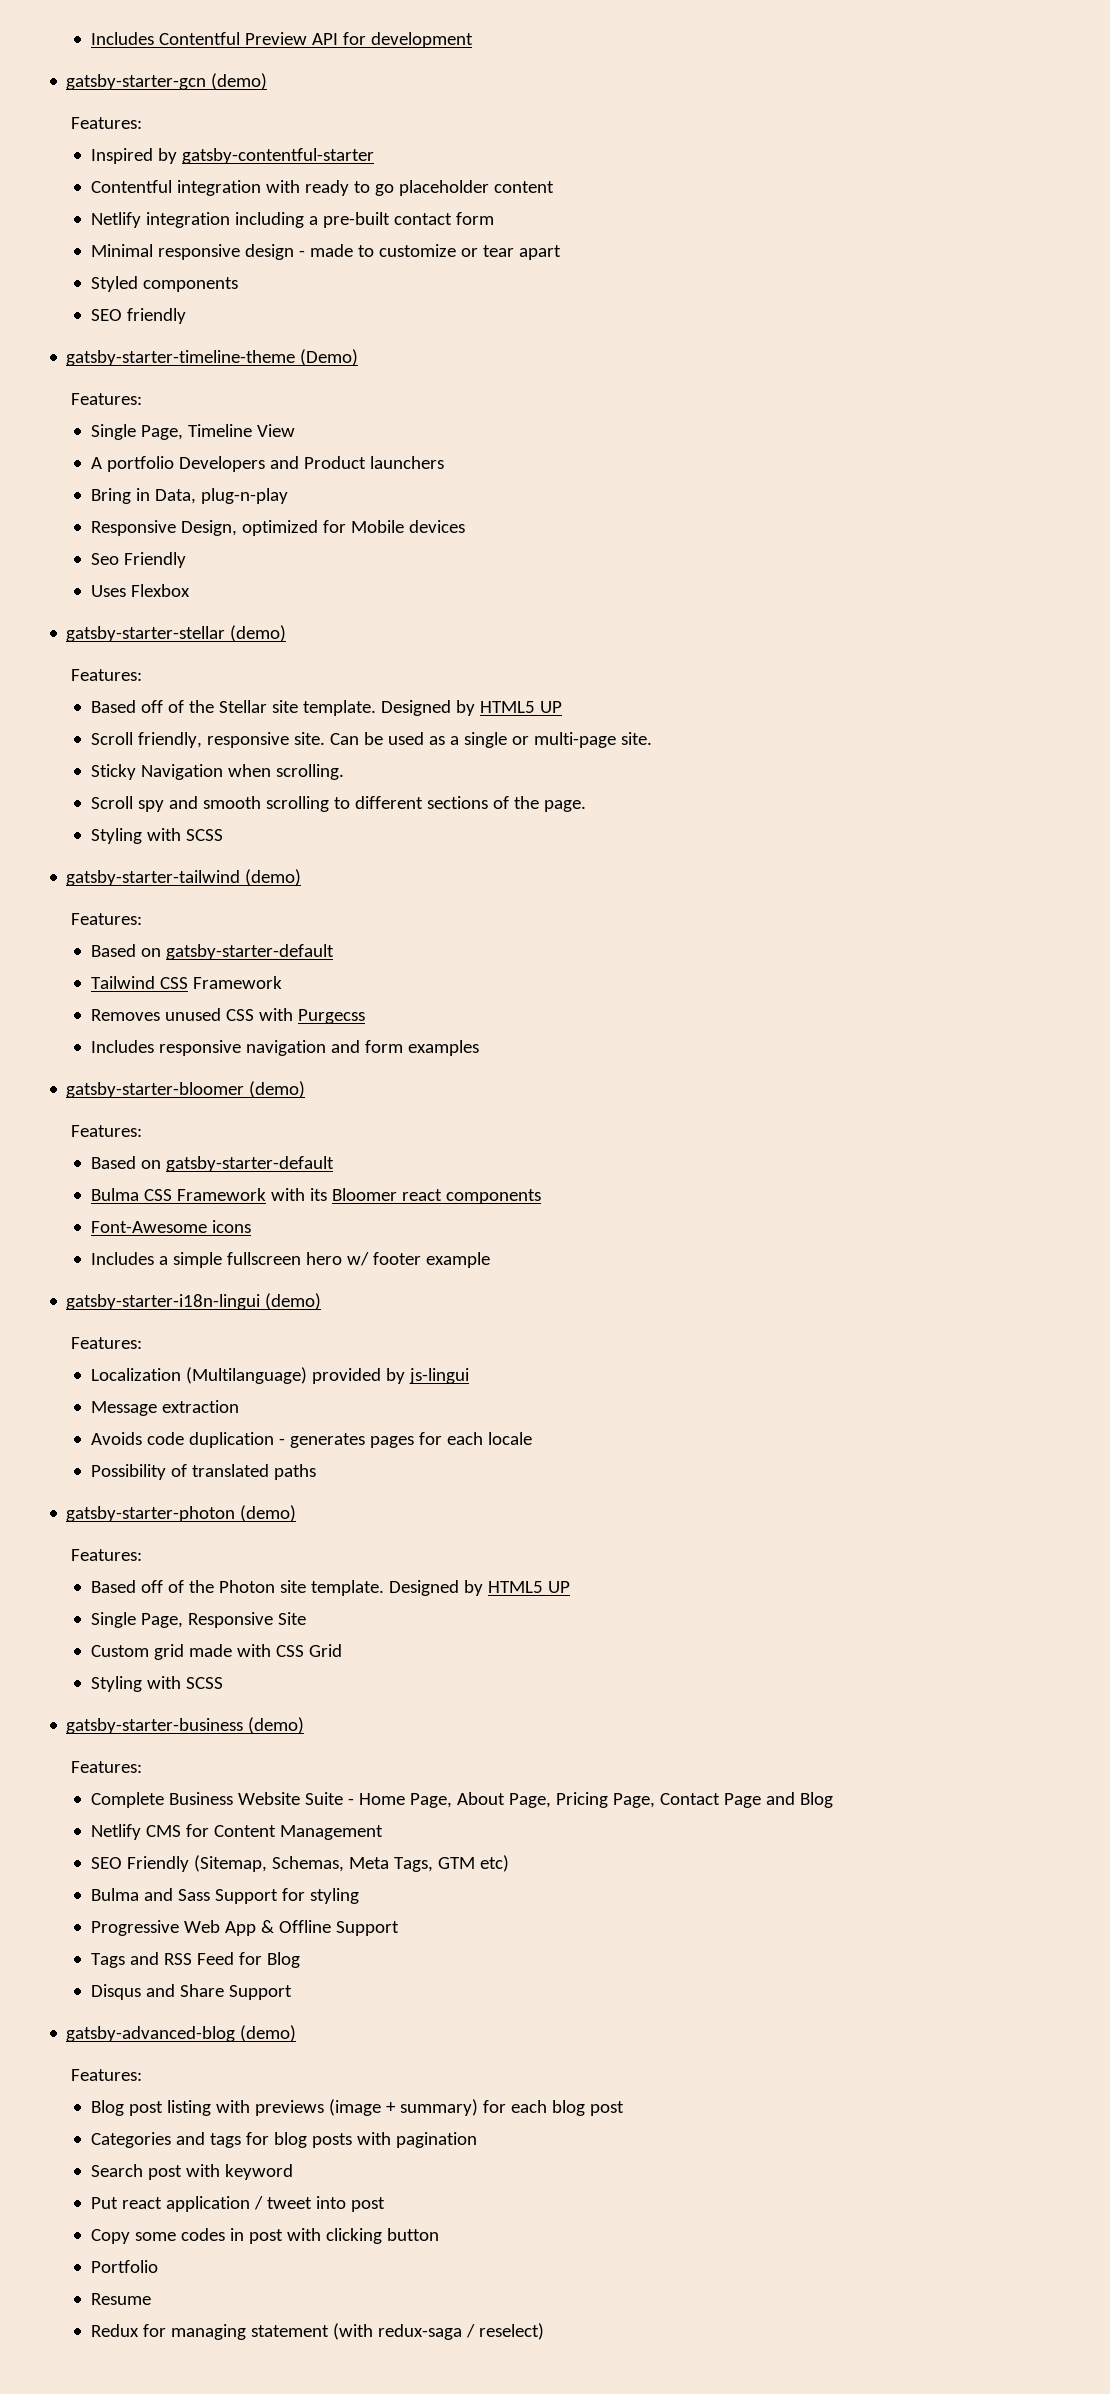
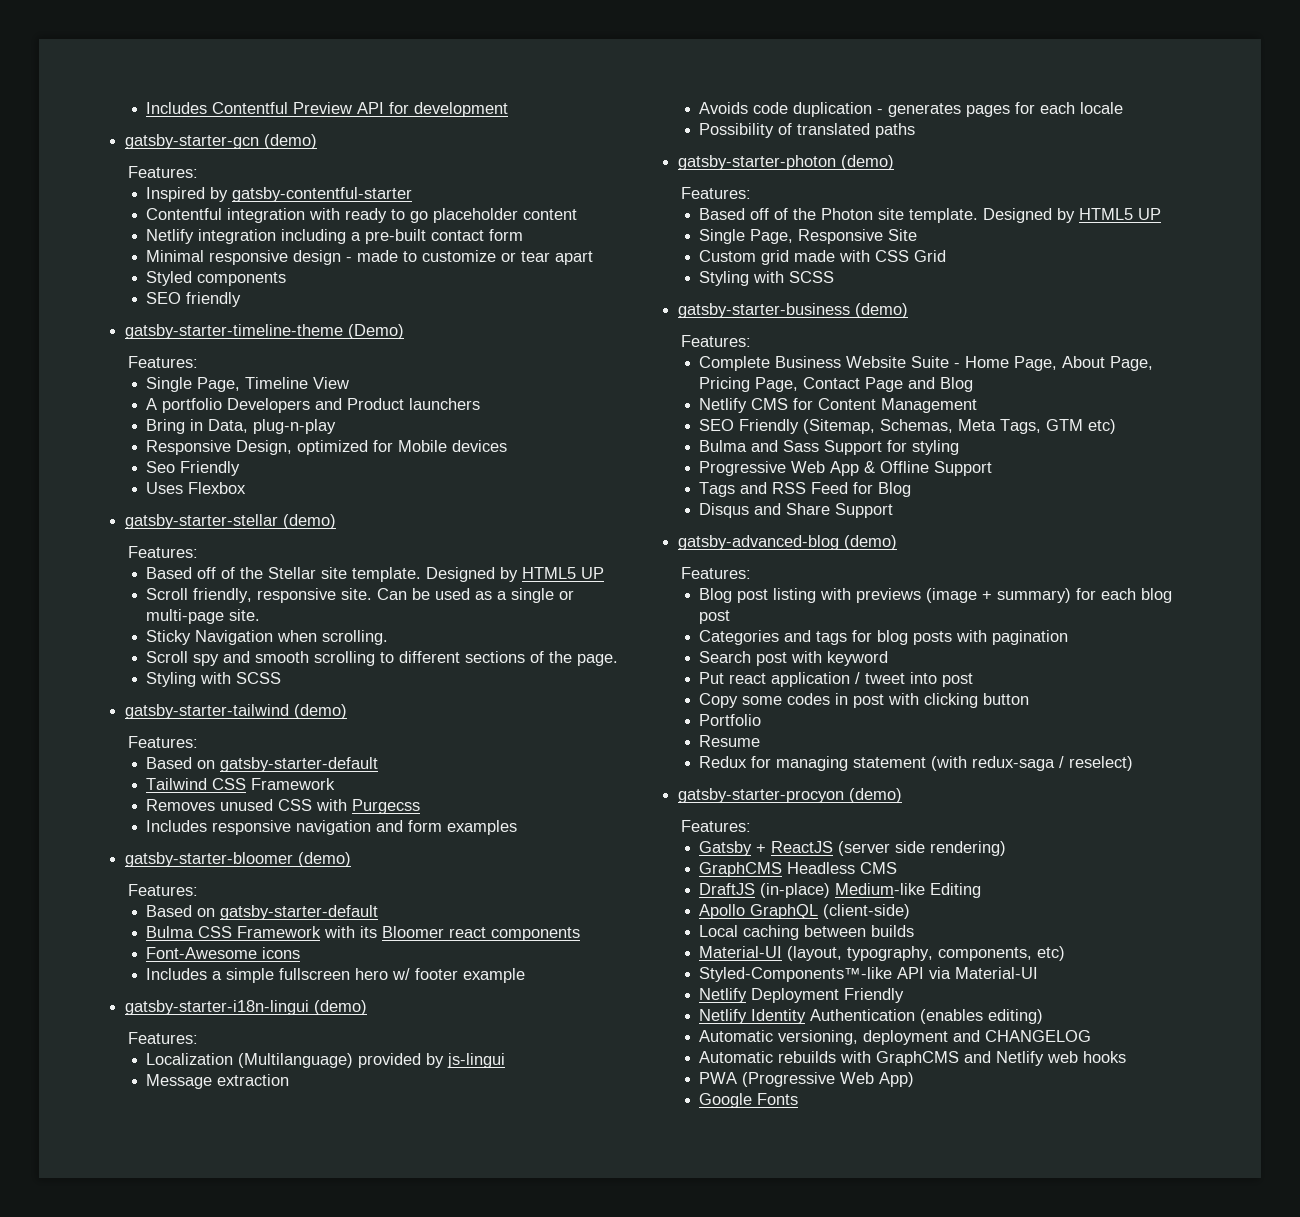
+ gatsby-starter-procyon (demo)
+ Features:
+ Gatsby + ReactJS (server side rendering)
+ GraphCMS Headless CMS
+ DraftJS (in-place) Medium-like Editing
+ Apollo GraphQL (client-side)
+ Local caching between builds
+ Material-UI (layout, typography, components, etc)
+ Styled-Components™-like API via Material-UI
+ Netlify Deployment Friendly
+ Netlify Identity Authentication (enables editing)
+ Automatic versioning, deployment and CHANGELOG
+ Automatic rebuilds with GraphCMS and Netlify web hooks
+ PWA (Progressive Web App)
+ Google Fonts

